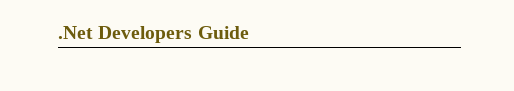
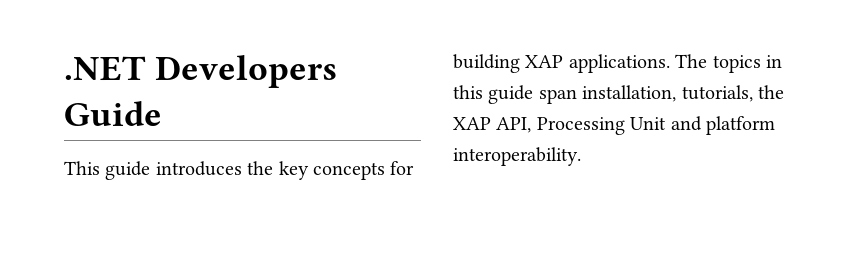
- .Net Developers Guide
+ .NET Developers Guide
+ This guide introduces the key concepts for building XAP applications. The topics in this guide span installation, tutorials, the XAP API, Processing Unit and platform interoperability.

